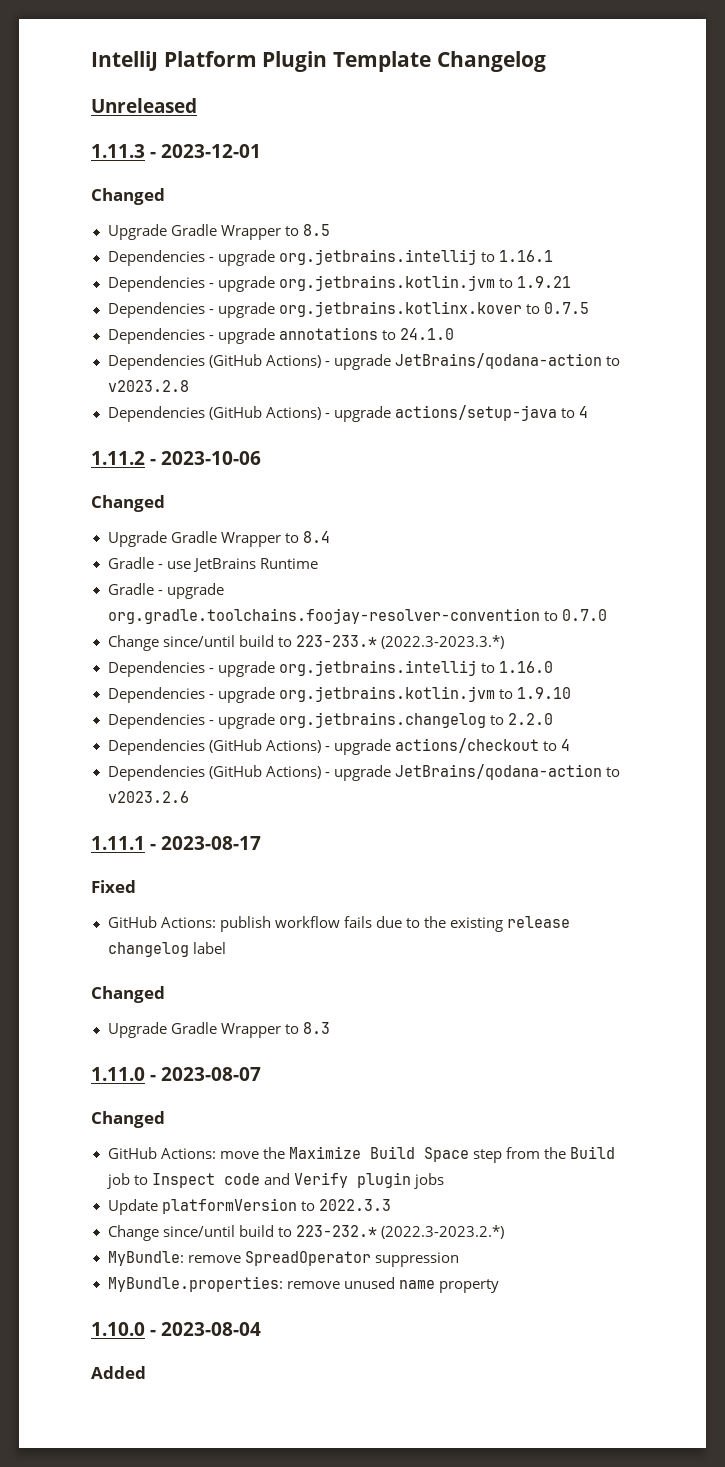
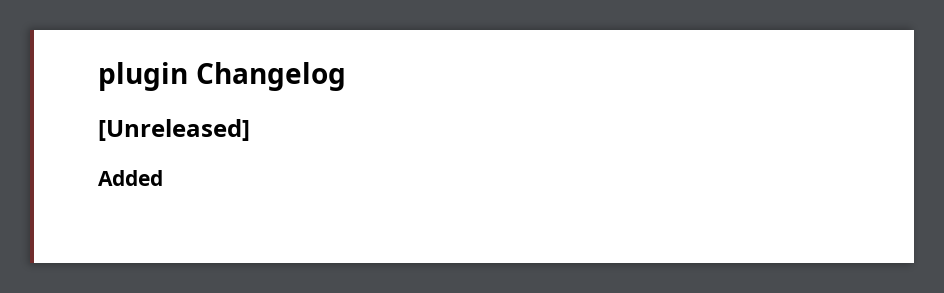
- IntelliJ Platform Plugin Template Changelog
- Unreleased
- 1.11.3 - 2023-12-01
- Changed
- Upgrade Gradle Wrapper to 8.5
- Dependencies - upgrade org.jetbrains.intellij to 1.16.1
- Dependencies - upgrade org.jetbrains.kotlin.jvm to 1.9.21
- Dependencies - upgrade org.jetbrains.kotlinx.kover to 0.7.5
- Dependencies - upgrade annotations to 24.1.0
- Dependencies (GitHub Actions) - upgrade JetBrains/qodana-action to v2023.2.8
- Dependencies (GitHub Actions) - upgrade actions/setup-java to 4
- 1.11.2 - 2023-10-06
- Changed
- Upgrade Gradle Wrapper to 8.4
- Gradle - use JetBrains Runtime
- Gradle - upgrade org.gradle.toolchains.foojay-resolver-convention to 0.7.0
- Change since/until build to 223-233.* (2022.3-2023.3.*)
- Dependencies - upgrade org.jetbrains.intellij to 1.16.0
- Dependencies - upgrade org.jetbrains.kotlin.jvm to 1.9.10
- Dependencies - upgrade org.jetbrains.changelog to 2.2.0
- Dependencies (GitHub Actions) - upgrade actions/checkout to 4
- Dependencies (GitHub Actions) - upgrade JetBrains/qodana-action to v2023.2.6
- 1.11.1 - 2023-08-17
- Fixed
- GitHub Actions: publish workflow fails due to the existing release changelog label
- Changed
- Upgrade Gradle Wrapper to 8.3
- 1.11.0 - 2023-08-07
- Changed
- GitHub Actions: move the Maximize Build Space step from the Build job to Inspect code and Verify plugin jobs
- Update platformVersion to 2022.3.3
- Change since/until build to 223-232.* (2022.3-2023.2.*)
- MyBundle: remove SpreadOperator suppression
- MyBundle.properties: remove unused name property
- 1.10.0 - 2023-08-04
+ plugin Changelog
+ [Unreleased]

